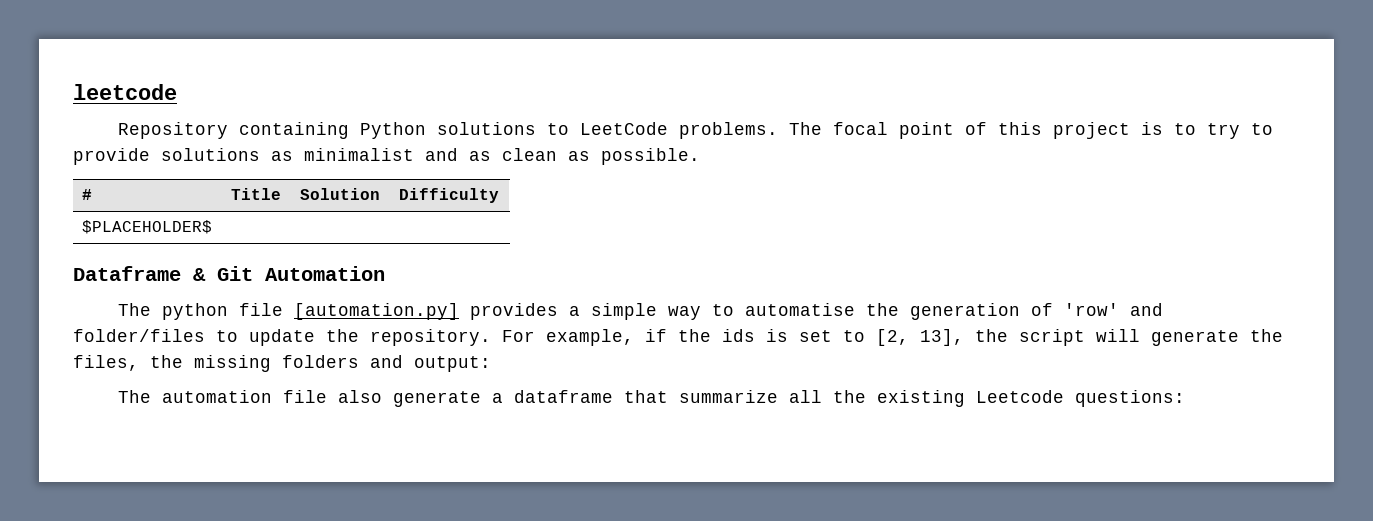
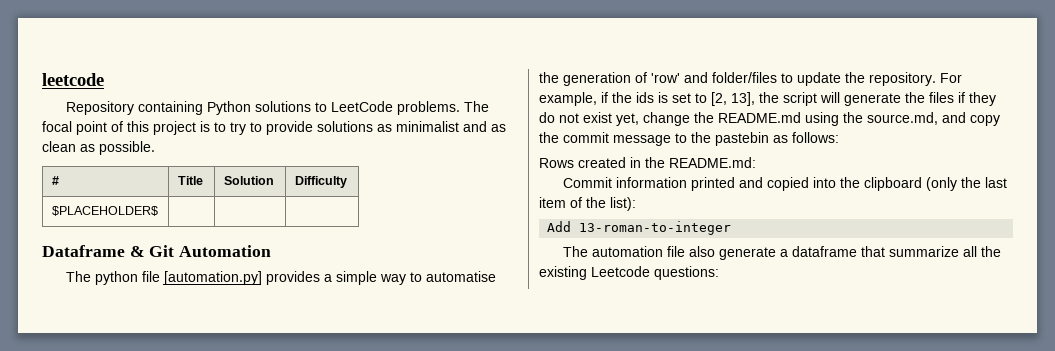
- For example, if the ids is set to [2, 13], the script will generate the files, the missing folders and output:
+ For example, if the ids is set to [2, 13], the script will generate the files if they do not exist yet, change the README.md using the source.md, and copy the commit message to the pastebin as follows:
+ Rows created in the README.md:
+ Commit information printed and copied into the clipboard (only the last item of the list):
+ Add 13-roman-to-integer

